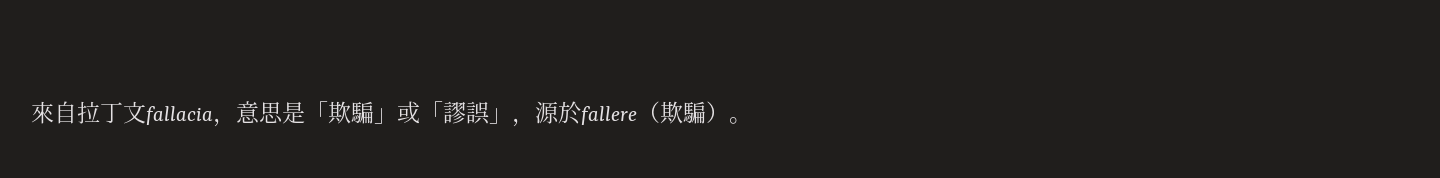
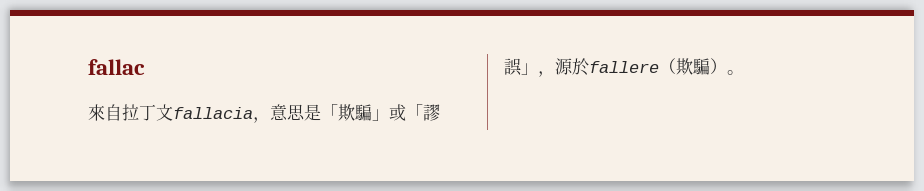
+ fallac

